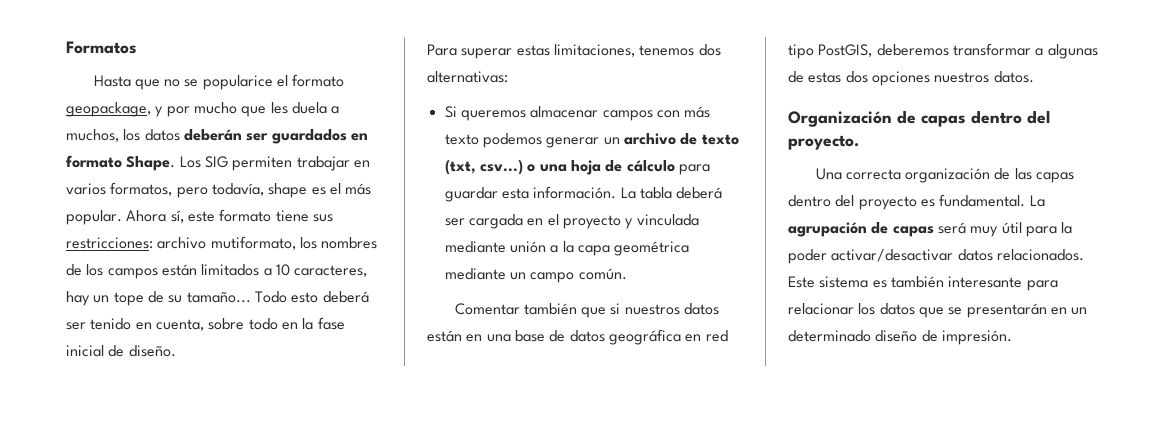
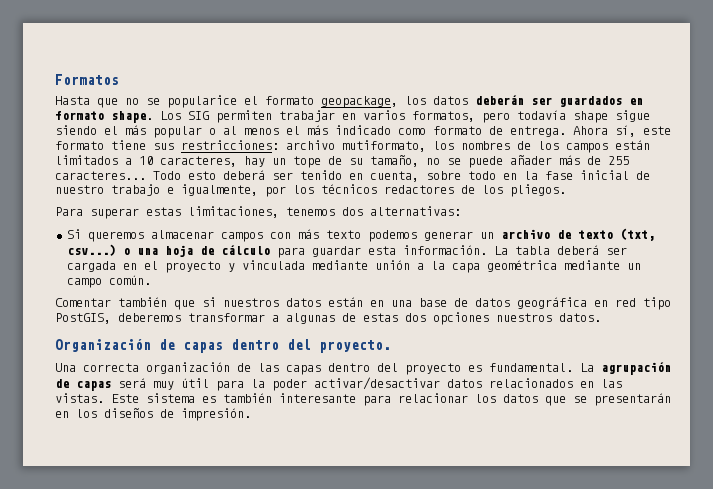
- Hasta que no se popularice el formato geopackage, y por mucho que les duela a muchos, los datos deberán ser guardados en formato Shape.
+ Hasta que no se popularice el formato geopackage, los datos deberán ser guardados en formato shape.
- Los SIG permiten trabajar en varios formatos, pero todavía, shape es el más popular.
+ Los SIG permiten trabajar en varios formatos, pero todavía shape sigue siendo el más popular o al menos el más indicado como formato de entrega.
- Ahora sí, este formato tiene sus restricciones: archivo mutiformato, los nombres de los campos están limitados a 10 caracteres, hay un tope de su tamaño...
+ Ahora sí, este formato tiene sus restricciones: archivo mutiformato, los nombres de los campos están limitados a 10 caracteres, hay un tope de su tamaño, no se puede añader más de 255 caracteres...
- Todo esto deberá ser tenido en cuenta, sobre todo en la fase inicial de diseño.
+ Todo esto deberá ser tenido en cuenta, sobre todo en la fase inicial de nuestro trabajo e igualmente, por los técnicos redactores de los pliegos.
- La agrupación de capas será muy útil para la poder activar/desactivar datos relacionados.
+ La agrupación de capas será muy útil para la poder activar/desactivar datos relacionados en las vistas.
- Este sistema es también interesante para relacionar los datos que se presentarán en un determinado diseño de impresión.
+ Este sistema es también interesante para relacionar los datos que se presentarán en los diseños de impresión.

